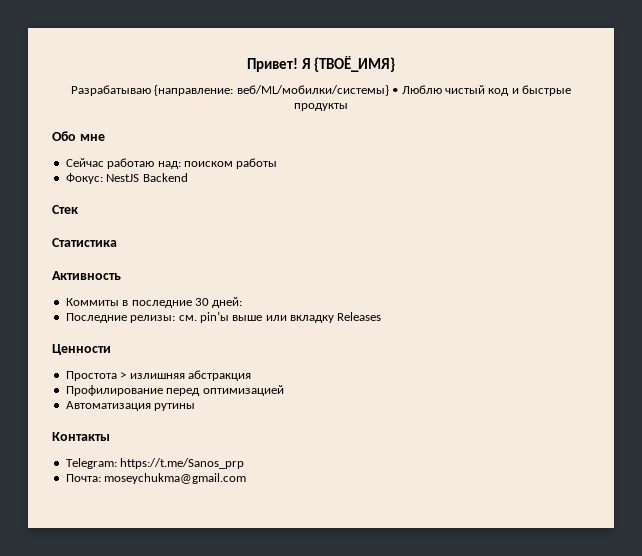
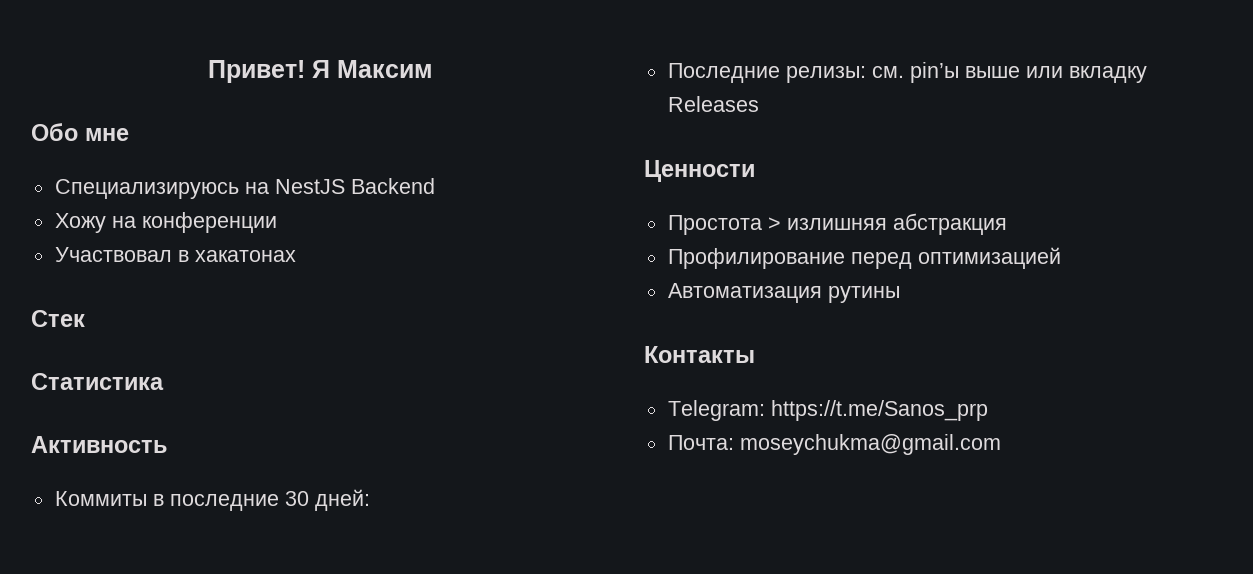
- Я {ТВОЁ_ИМЯ}
- Разрабатываю {направление: веб/ML/мобилки/системы} • Люблю чистый код и быстрые продукты
+ Я Максим
  Обо мне
- Сейчас работаю над: поиском работы
- Фокус: NestJS Backend
+ Специализируюсь на NestJS Backend
+ Хожу на конференции
+ Участвовал в хакатонах

